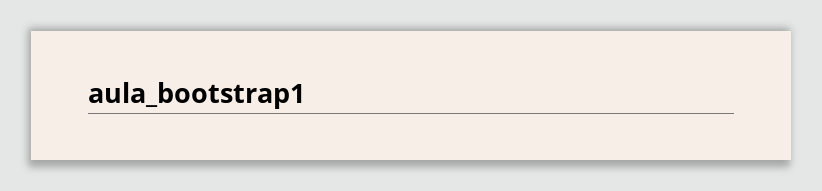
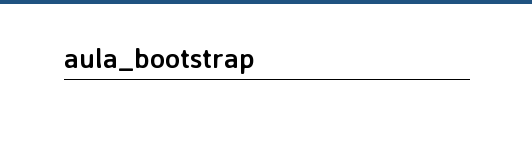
- aula_bootstrap1
+ aula_bootstrap

